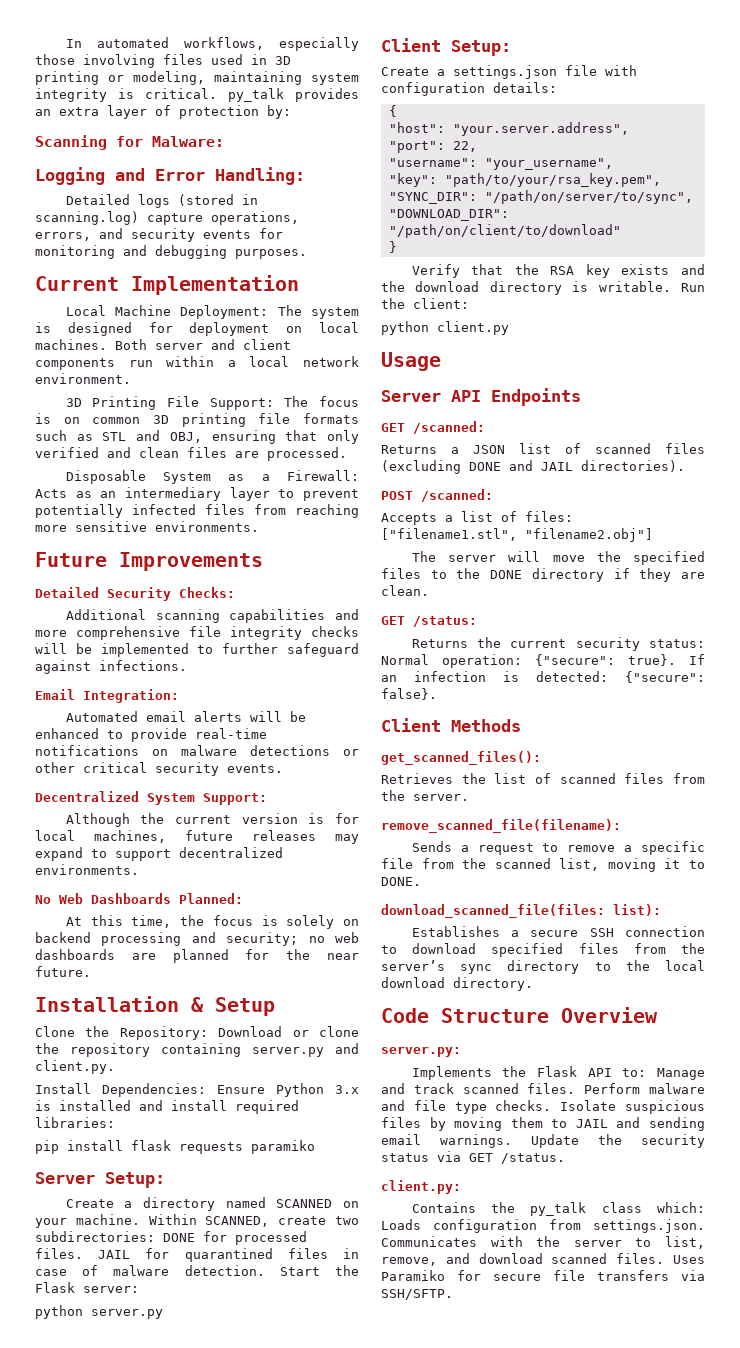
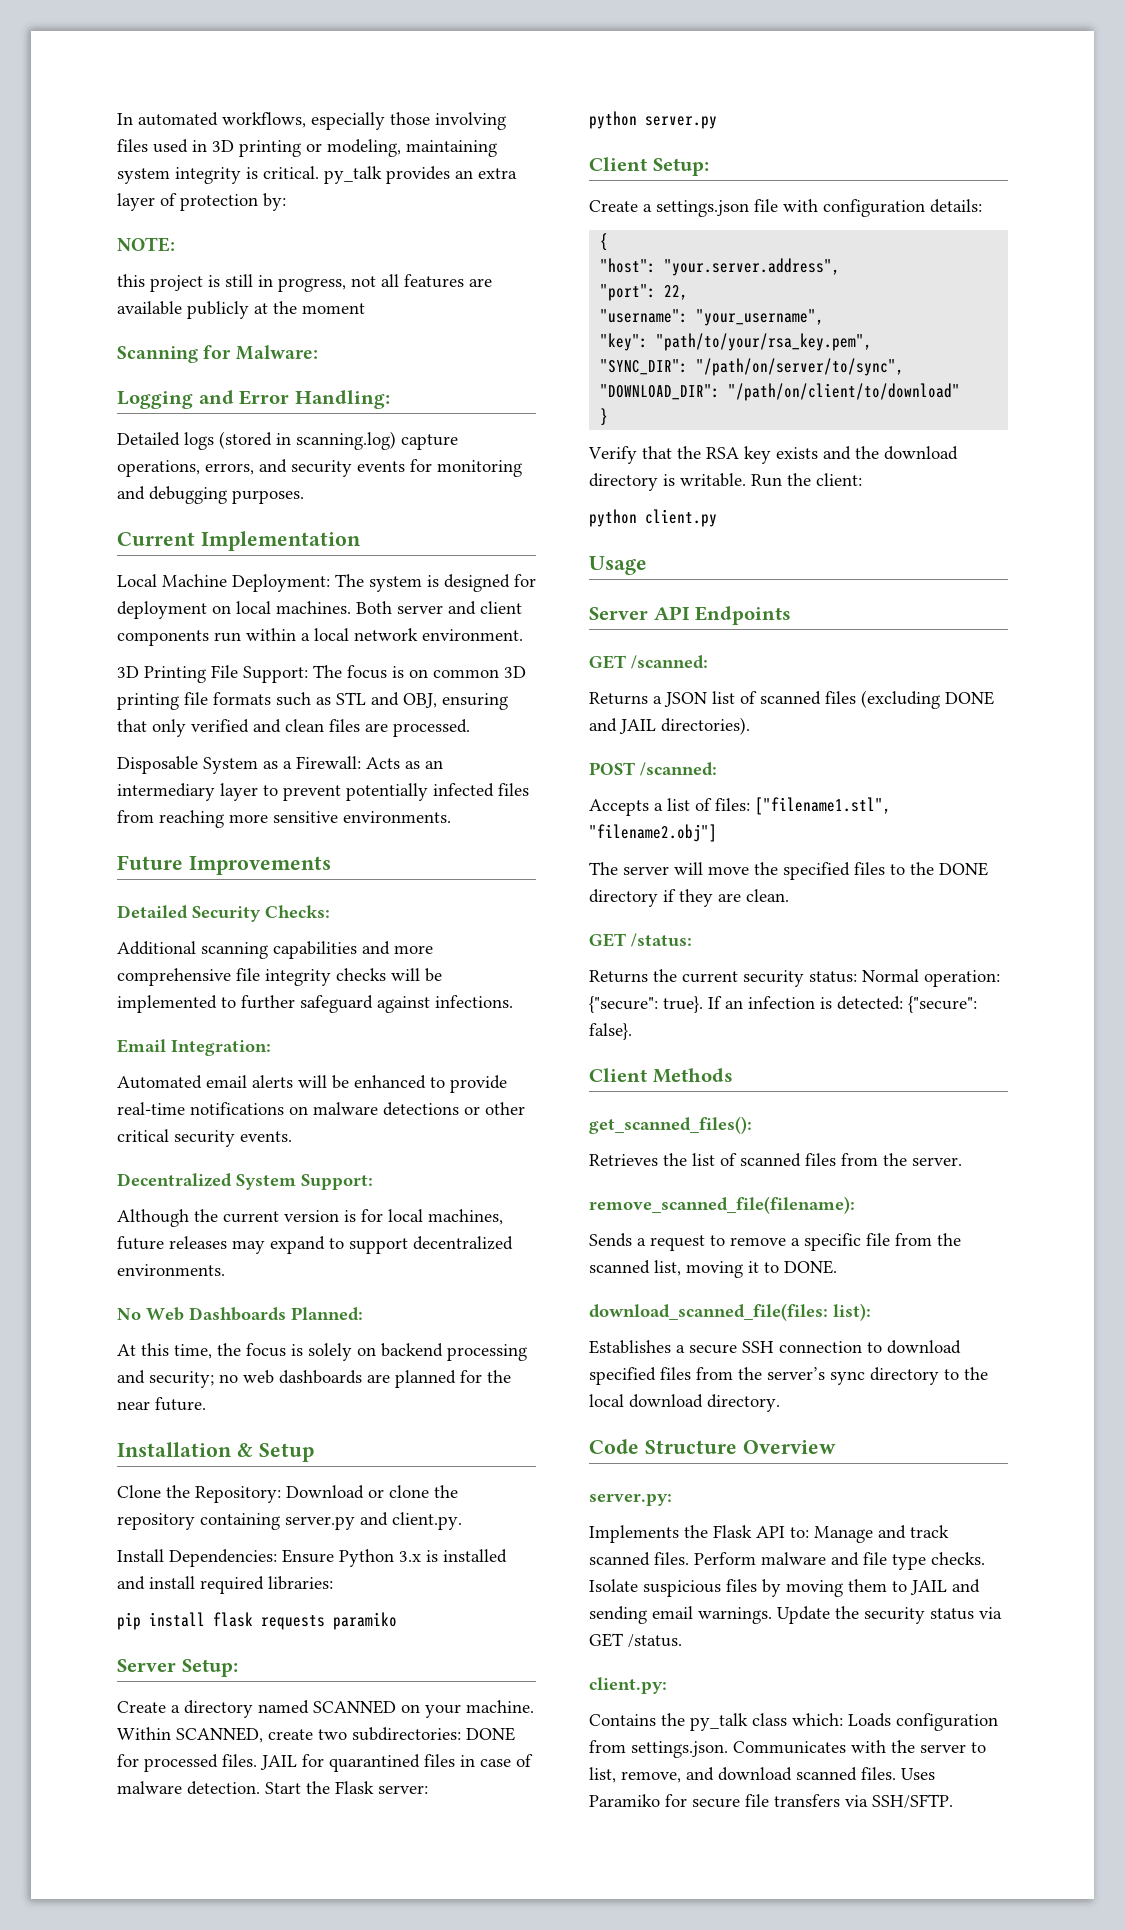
+ NOTE:
+ this project is still in progress, not all features are available publicly at the moment

